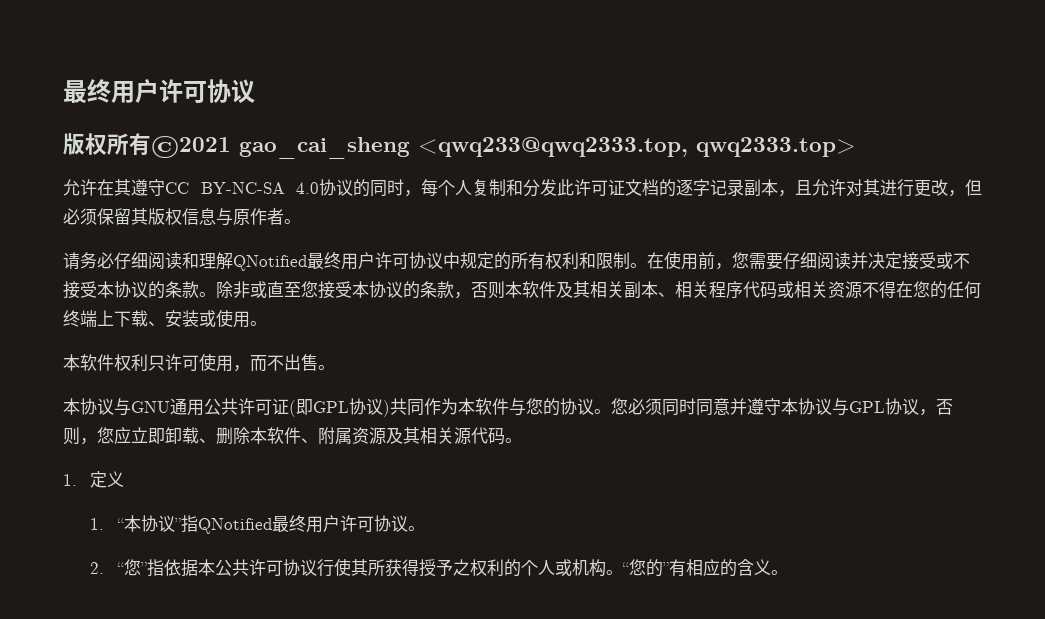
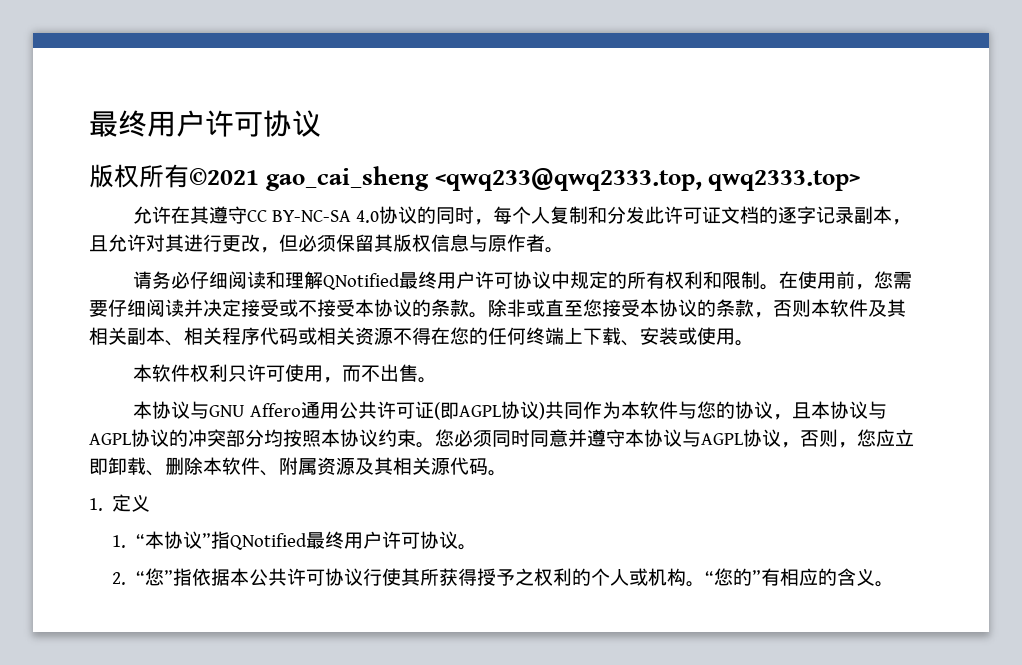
- 本协议与GNU通用公共许可证(即GPL协议)共同作为本软件与您的协议。
+ 本协议与GNU Affero通用公共许可证(即AGPL协议)共同作为本软件与您的协议，且本协议与AGPL协议的冲突部分均按照本协议约束。
- 您必须同时同意并遵守本协议与GPL协议，否则，您应立即卸载、删除本软件、附属资源及其相关源代码。
+ 您必须同时同意并遵守本协议与AGPL协议，否则，您应立即卸载、删除本软件、附属资源及其相关源代码。

